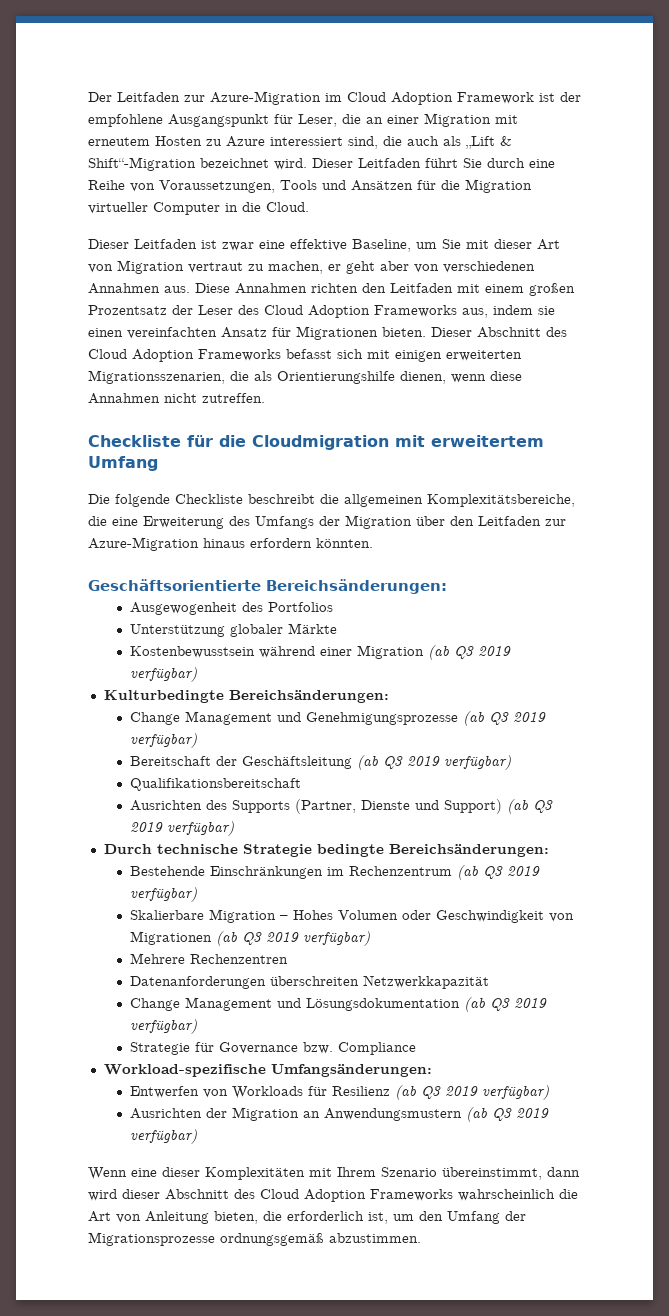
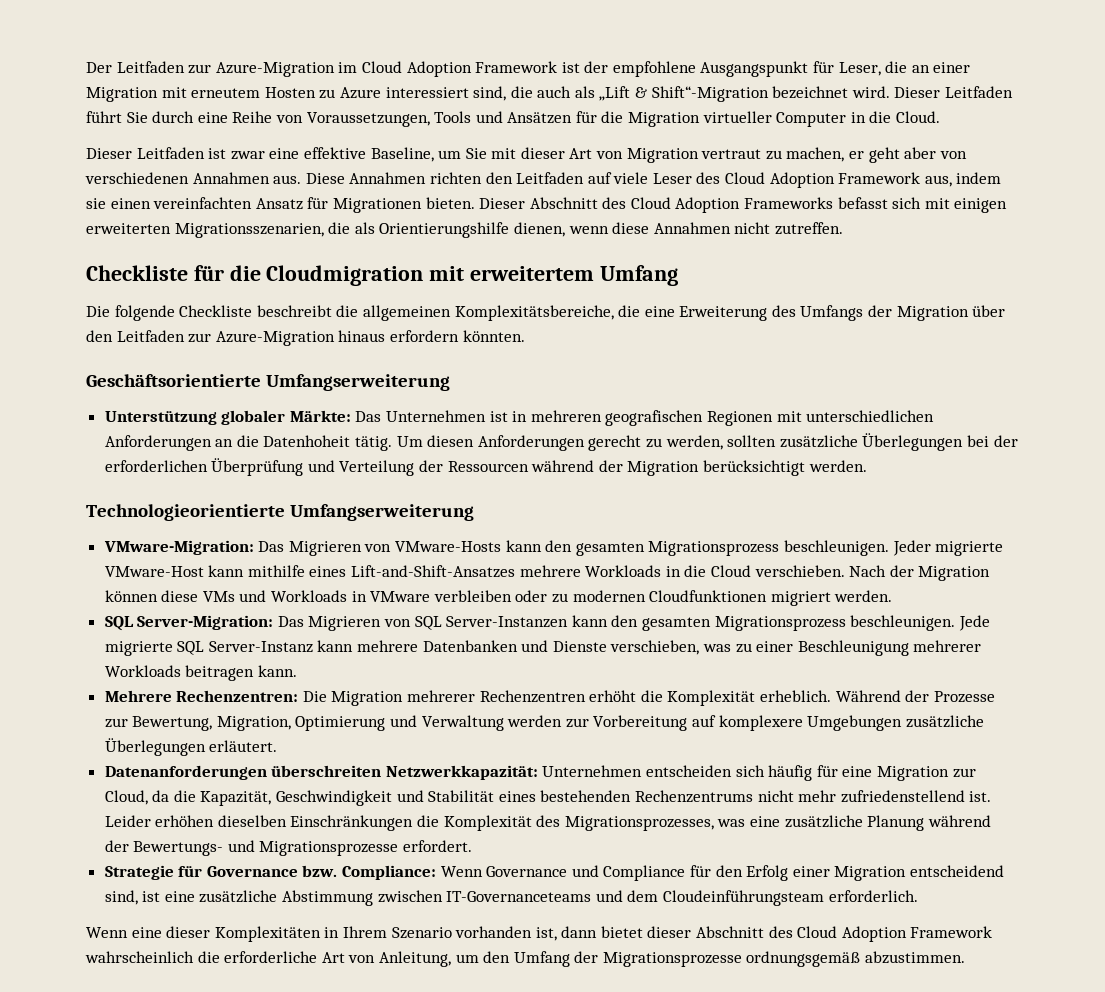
- Diese Annahmen richten den Leitfaden mit einem großen Prozentsatz der Leser des Cloud Adoption Frameworks aus, indem sie einen vereinfachten Ansatz für Migrationen bieten.
+ Diese Annahmen richten den Leitfaden auf viele Leser des Cloud Adoption Framework aus, indem sie einen vereinfachten Ansatz für Migrationen bieten.
- Geschäftsorientierte Bereichsänderungen:
- Ausgewogenheit des Portfolios
- Unterstützung globaler Märkte
- Kostenbewusstsein während einer Migration (ab Q3 2019 verfügbar)
- Kulturbedingte Bereichsänderungen:
- Change Management und Genehmigungsprozesse (ab Q3 2019 verfügbar)
- Bereitschaft der Geschäftsleitung (ab Q3 2019 verfügbar)
- Qualifikationsbereitschaft
- Ausrichten des Supports (Partner, Dienste und Support) (ab Q3 2019 verfügbar)
- Durch technische Strategie bedingte Bereichsänderungen:
- Bestehende Einschränkungen im Rechenzentrum (ab Q3 2019 verfügbar)
- Skalierbare Migration – Hohes Volumen oder Geschwindigkeit von Migrationen (ab Q3 2019 verfügbar)
- Mehrere Rechenzentren
- Datenanforderungen überschreiten Netzwerkkapazität
- Change Management und Lösungsdokumentation (ab Q3 2019 verfügbar)
- Strategie für Governance bzw. Compliance
- Workload-spezifische Umfangsänderungen:
- Entwerfen von Workloads für Resilienz (ab Q3 2019 verfügbar)
- Ausrichten der Migration an Anwendungsmustern (ab Q3 2019 verfügbar)
+ Geschäftsorientierte Umfangserweiterung
+ Unterstützung globaler Märkte: Das Unternehmen ist in mehreren geografischen Regionen mit unterschiedlichen Anforderungen an die Datenhoheit tätig. Um diesen Anforderungen gerecht zu werden, sollten zusätzliche Überlegungen bei der erforderlichen Überprüfung und Verteilung der Ressourcen während der Migration berücksichtigt werden.
+ Technologieorientierte Umfangserweiterung
+ VMware-Migration: Das Migrieren von VMware-Hosts kann den gesamten Migrationsprozess beschleunigen. Jeder migrierte VMware-Host kann mithilfe eines Lift-and-Shift-Ansatzes mehrere Workloads in die Cloud verschieben. Nach der Migration können diese VMs und Workloads in VMware verbleiben oder zu modernen Cloudfunktionen migriert werden.
+ SQL Server-Migration: Das Migrieren von SQL Server-Instanzen kann den gesamten Migrationsprozess beschleunigen. Jede migrierte SQL Server-Instanz kann mehrere Datenbanken und Dienste verschieben, was zu einer Beschleunigung mehrerer Workloads beitragen kann.
+ Mehrere Rechenzentren: Die Migration mehrerer Rechenzentren erhöht die Komplexität erheblich. Während der Prozesse zur Bewertung, Migration, Optimierung und Verwaltung werden zur Vorbereitung auf komplexere Umgebungen zusätzliche Überlegungen erläutert.
+ Datenanforderungen überschreiten Netzwerkkapazität: Unternehmen entscheiden sich häufig für eine Migration zur Cloud, da die Kapazität, Geschwindigkeit und Stabilität eines bestehenden Rechenzentrums nicht mehr zufriedenstellend ist. Leider erhöhen dieselben Einschränkungen die Komplexität des Migrationsprozesses, was eine zusätzliche Planung während der Bewertungs- und Migrationsprozesse erfordert.
+ Strategie für Governance bzw. Compliance: Wenn Governance und Compliance für den Erfolg einer Migration entscheidend sind, ist eine zusätzliche Abstimmung zwischen IT-Governanceteams und dem Cloudeinführungsteam erforderlich.
- Wenn eine dieser Komplexitäten mit Ihrem Szenario übereinstimmt, dann wird dieser Abschnitt des Cloud Adoption Frameworks wahrscheinlich die Art von Anleitung bieten, die erforderlich ist, um den Umfang der Migrationsprozesse ordnungsgemäß abzustimmen.
+ Wenn eine dieser Komplexitäten in Ihrem Szenario vorhanden ist, dann bietet dieser Abschnitt des Cloud Adoption Framework wahrscheinlich die erforderliche Art von Anleitung, um den Umfang der Migrationsprozesse ordnungsgemäß abzustimmen.

